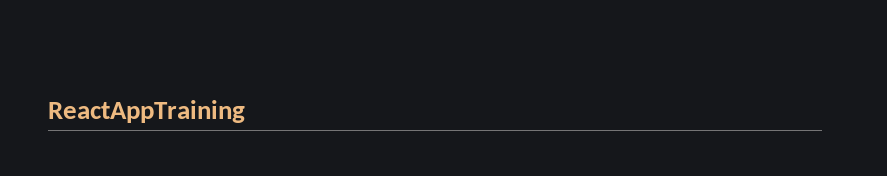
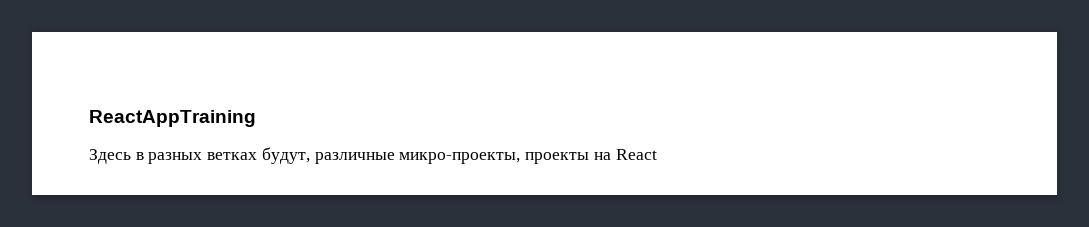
+ Здесь в разных ветках будут, различные микро-проекты, проекты на React

